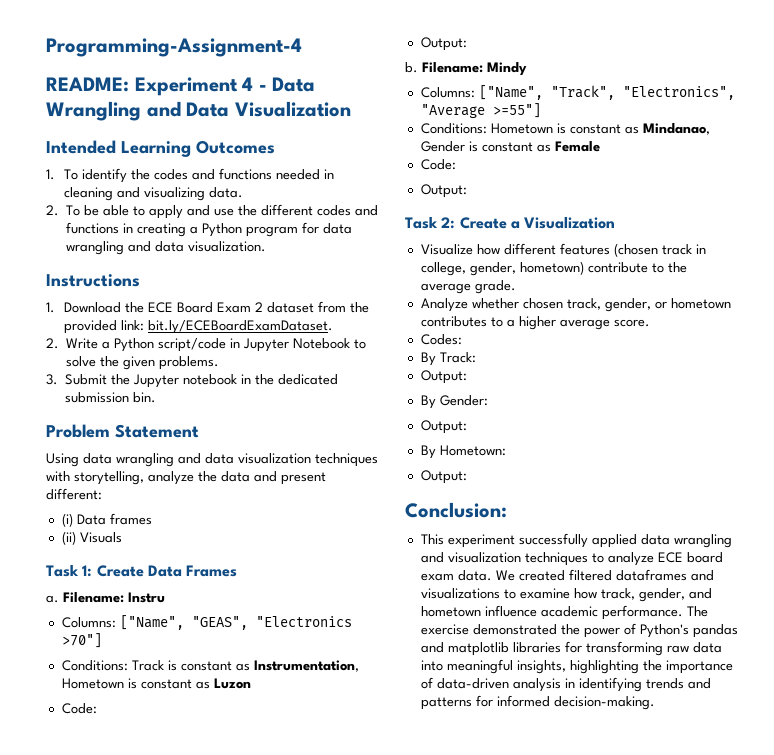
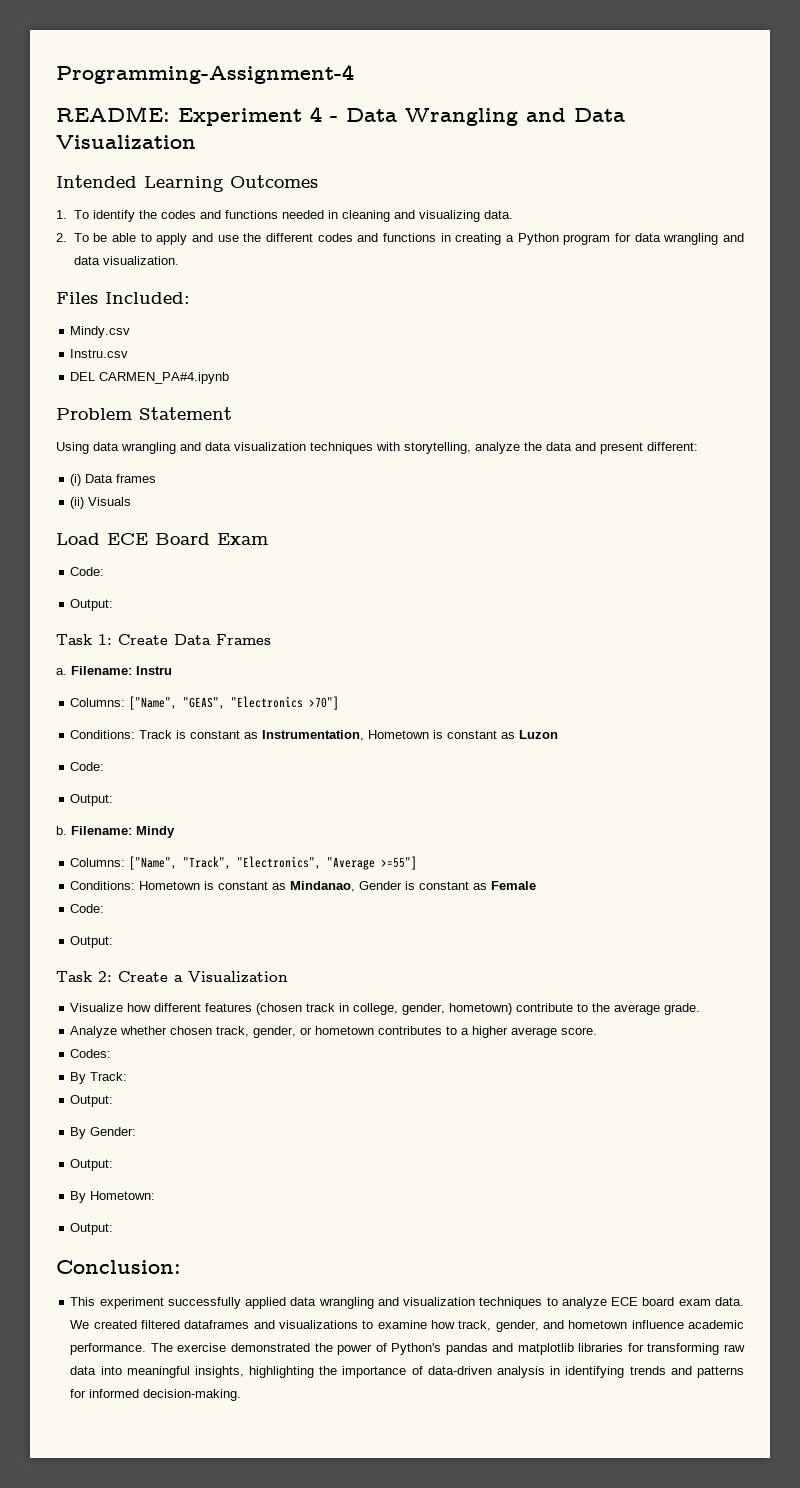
- Instructions
- 1. Download the ECE Board Exam 2 dataset from the provided link: bit.ly/ECEBoardExamDataset.
- 2. Write a Python script/code in Jupyter Notebook to solve the given problems.
- 3. Submit the Jupyter notebook in the dedicated submission bin.
+ Files Included:
+ Mindy.csv
+ Instru.csv
+ DEL CARMEN_PA#4.ipynb
+ Load ECE Board Exam
+ Code:
+ Output:

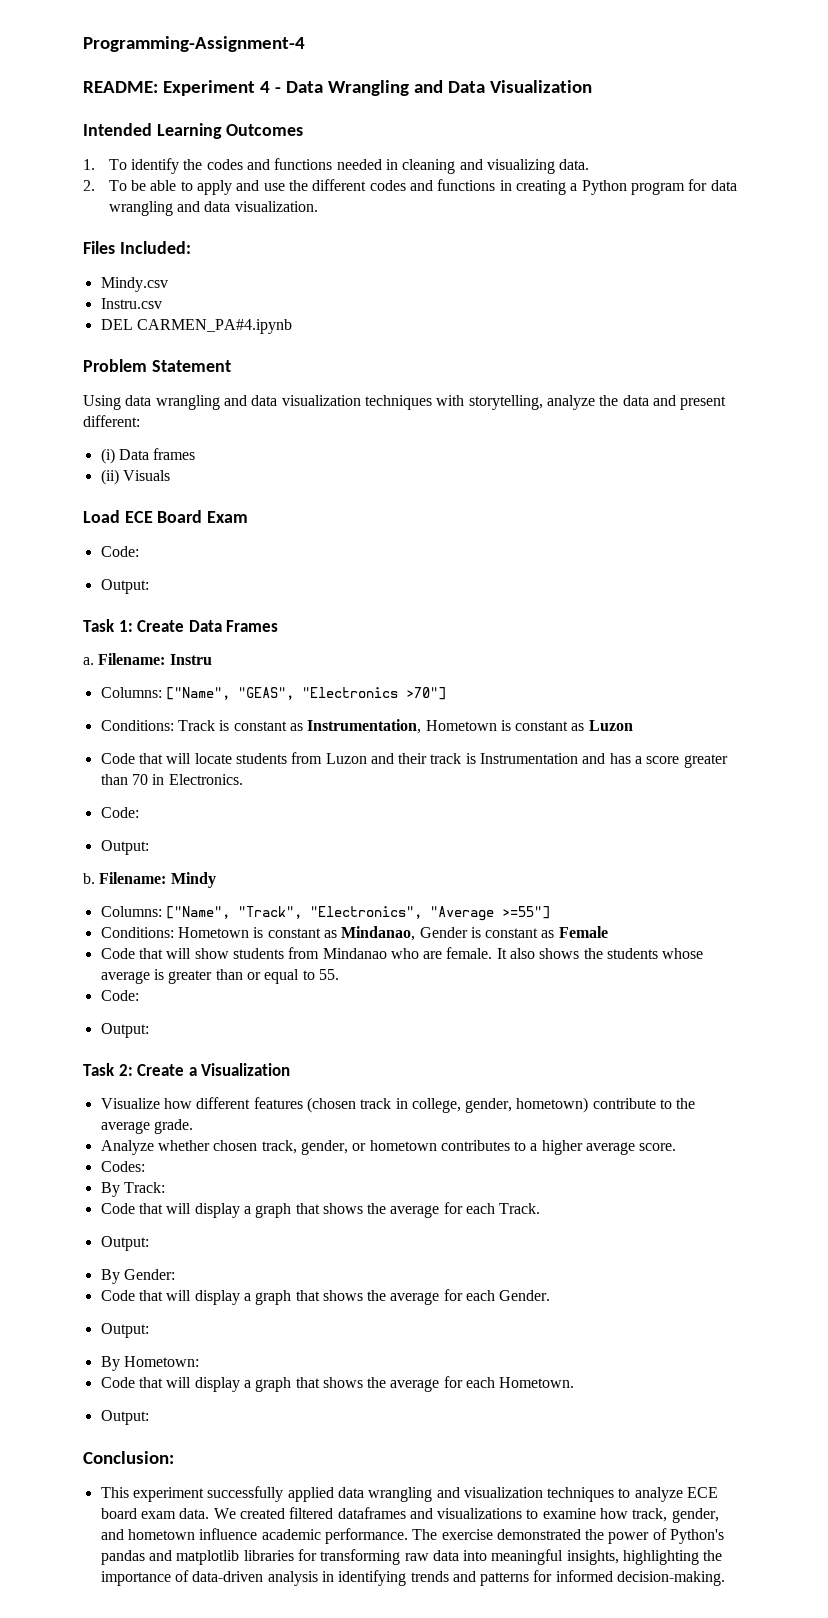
+ Code that will locate students from Luzon and their track is Instrumentation and has a score greater than 70 in Electronics.
+ Code that will show students from Mindanao who are female. It also shows the students whose average is greater than or equal to 55.
  By Track:
+ Code that will display a graph that shows the average for each Track.
  Output:
  By Gender:
+ Code that will display a graph that shows the average for each Gender.
  Output:
  By Hometown:
+ Code that will display a graph that shows the average for each Hometown.

